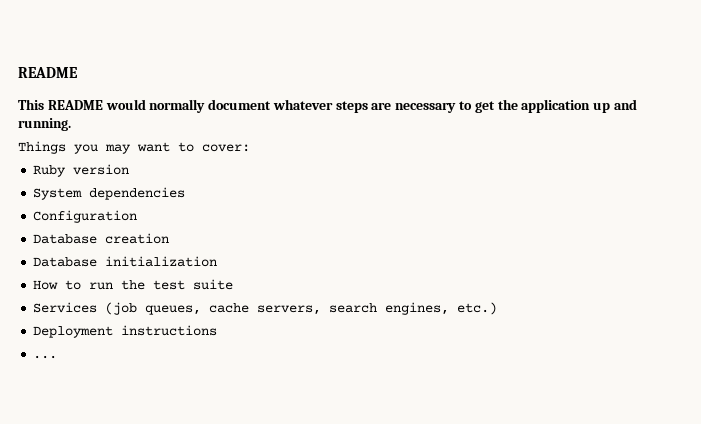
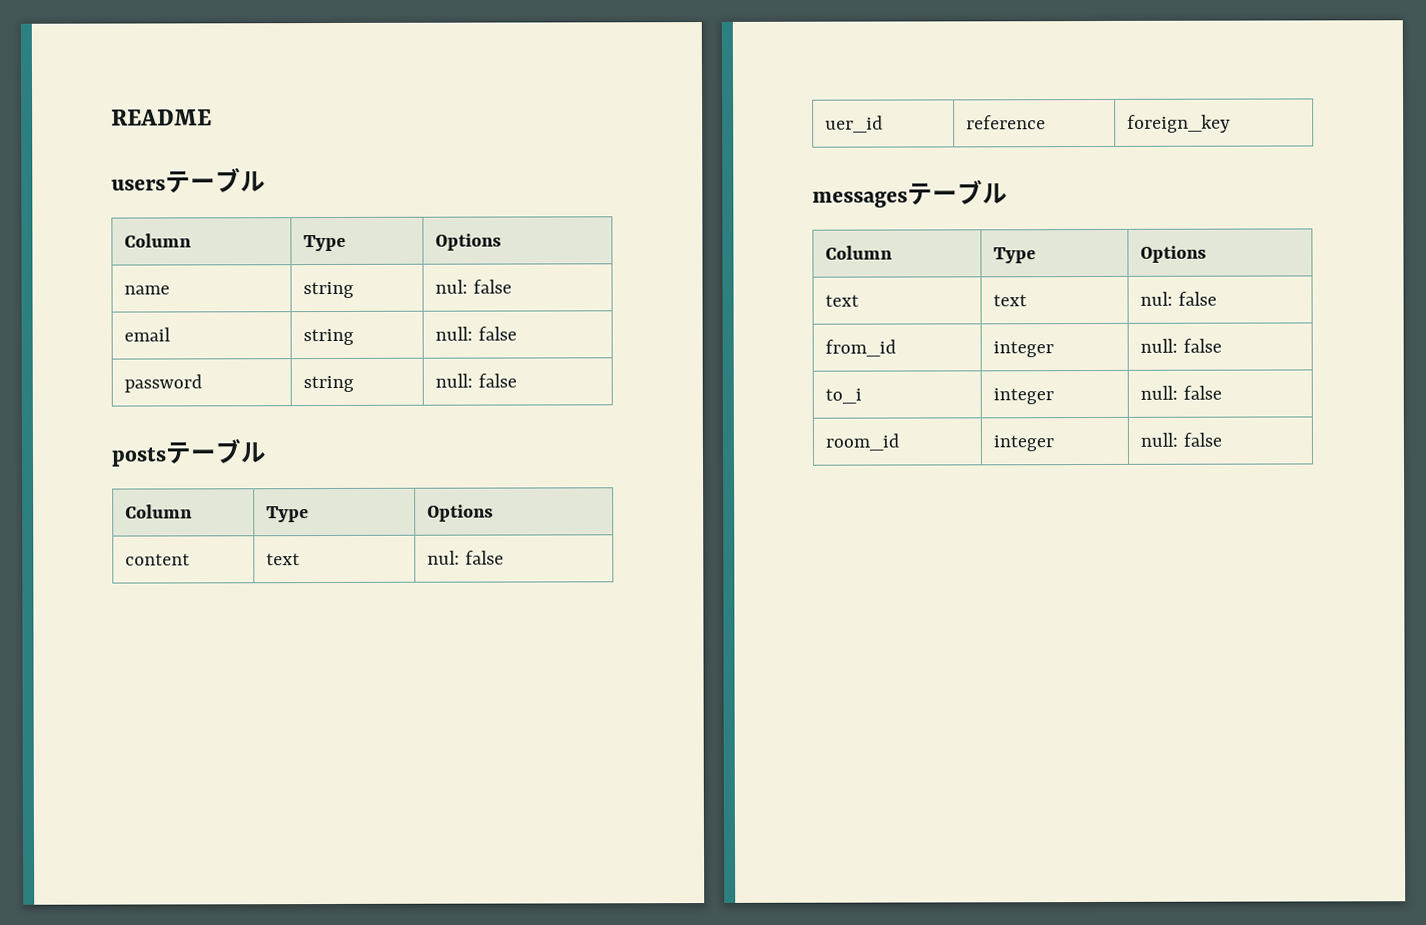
- This README would normally document whatever steps are necessary to get the application up and running.
- Things you may want to cover:
- Ruby version
- System dependencies
- Configuration
- Database creation
- Database initialization
- How to run the test suite
- Services (job queues, cache servers, search engines, etc.)
- Deployment instructions
- ...
+ usersテーブル
+ Column | Type | Options
+ name | string | nul: false
+ email | string | null: false
+ password | string | null: false
+ postsテーブル
+ Column | Type | Options
+ content | text | nul: false
+ uer_id | reference | foreign_key
+ messagesテーブル
+ Column | Type | Options
+ text | text | nul: false
+ from_id | integer | null: false
+ to_i | integer | null: false
+ room_id | integer | null: false

